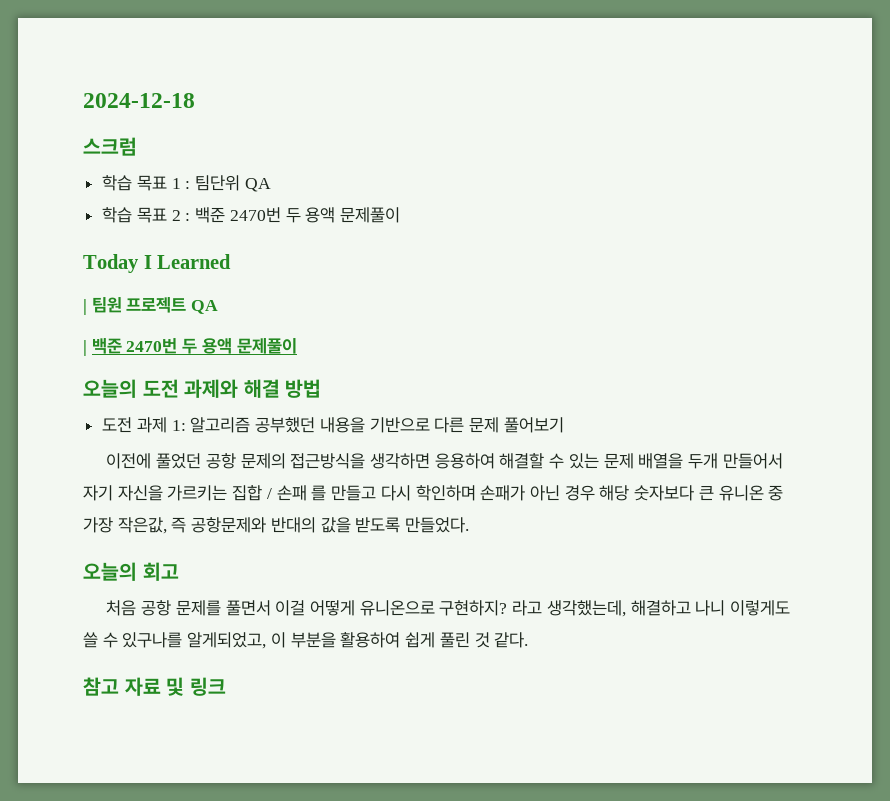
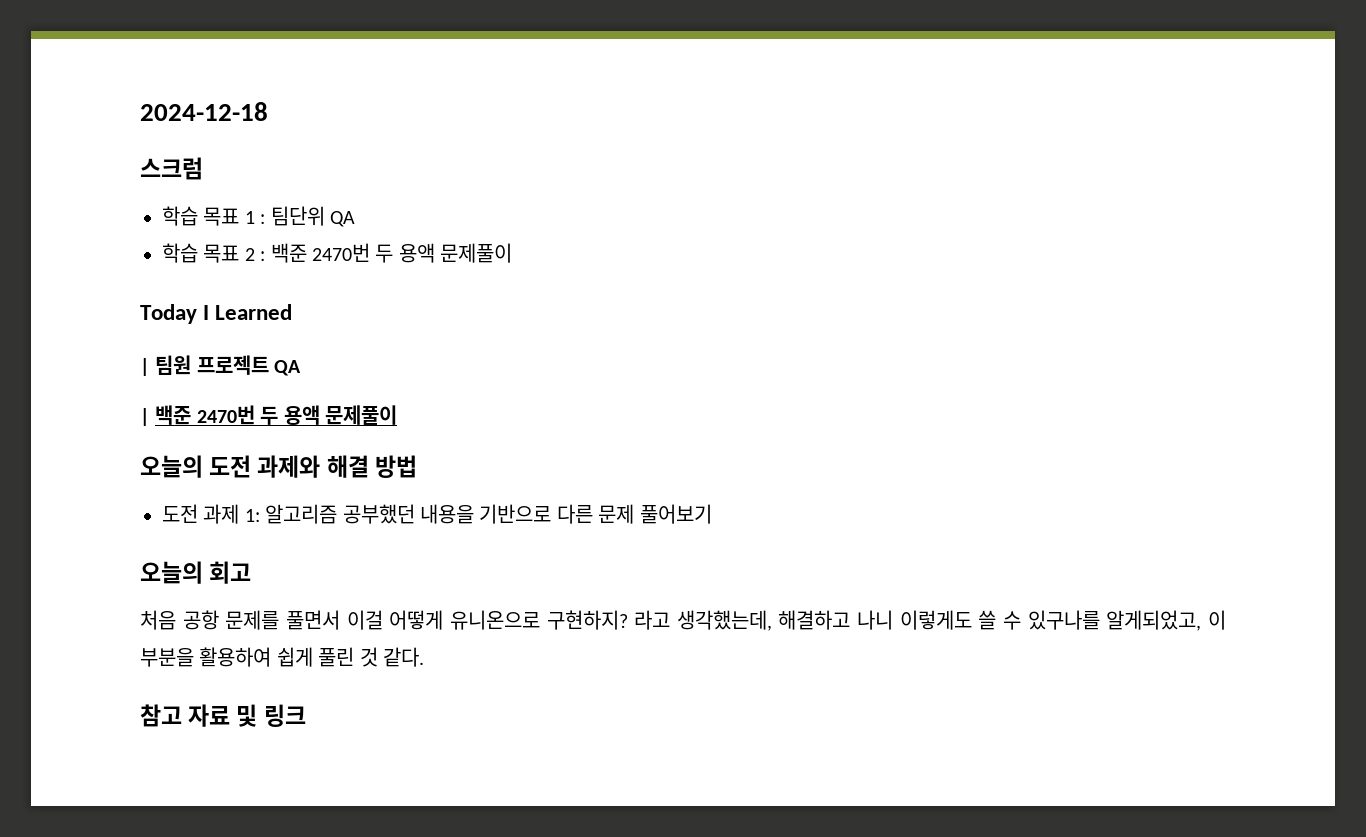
- 이전에 풀었던 공항 문제의 접근방식을 생각하면 응용하여 해결할 수 있는 문제 배열을 두개 만들어서 자기 자신을 가르키는 집합 / 손패 를 만들고 다시 학인하며 손패가 아닌 경우 해당 숫자보다 큰 유니온 중 가장 작은값, 즉 공항문제와 반대의 값을 받도록 만들었다.

